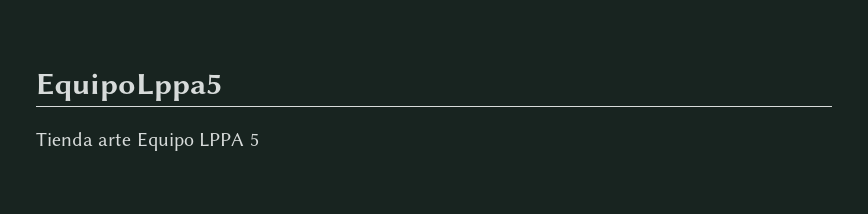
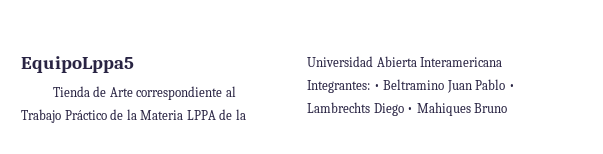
- Tienda arte Equipo LPPA 5
+ Tienda de Arte correspondiente al Trabajo Práctico de la Materia LPPA de la Universidad Abierta Interamericana Integrantes: • Beltramino Juan Pablo • Lambrechts Diego • Mahiques Bruno

